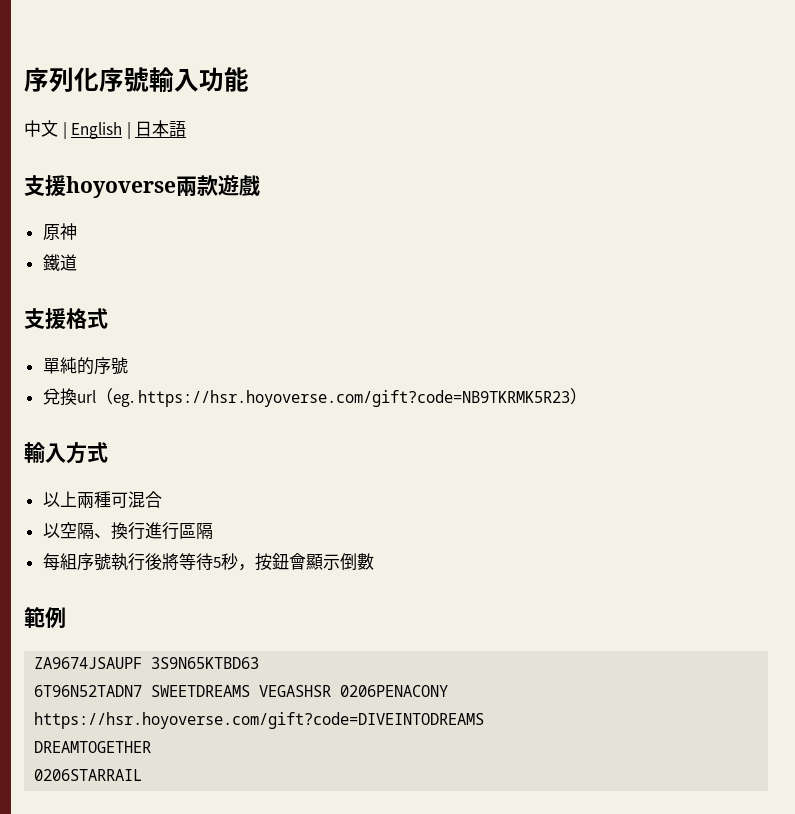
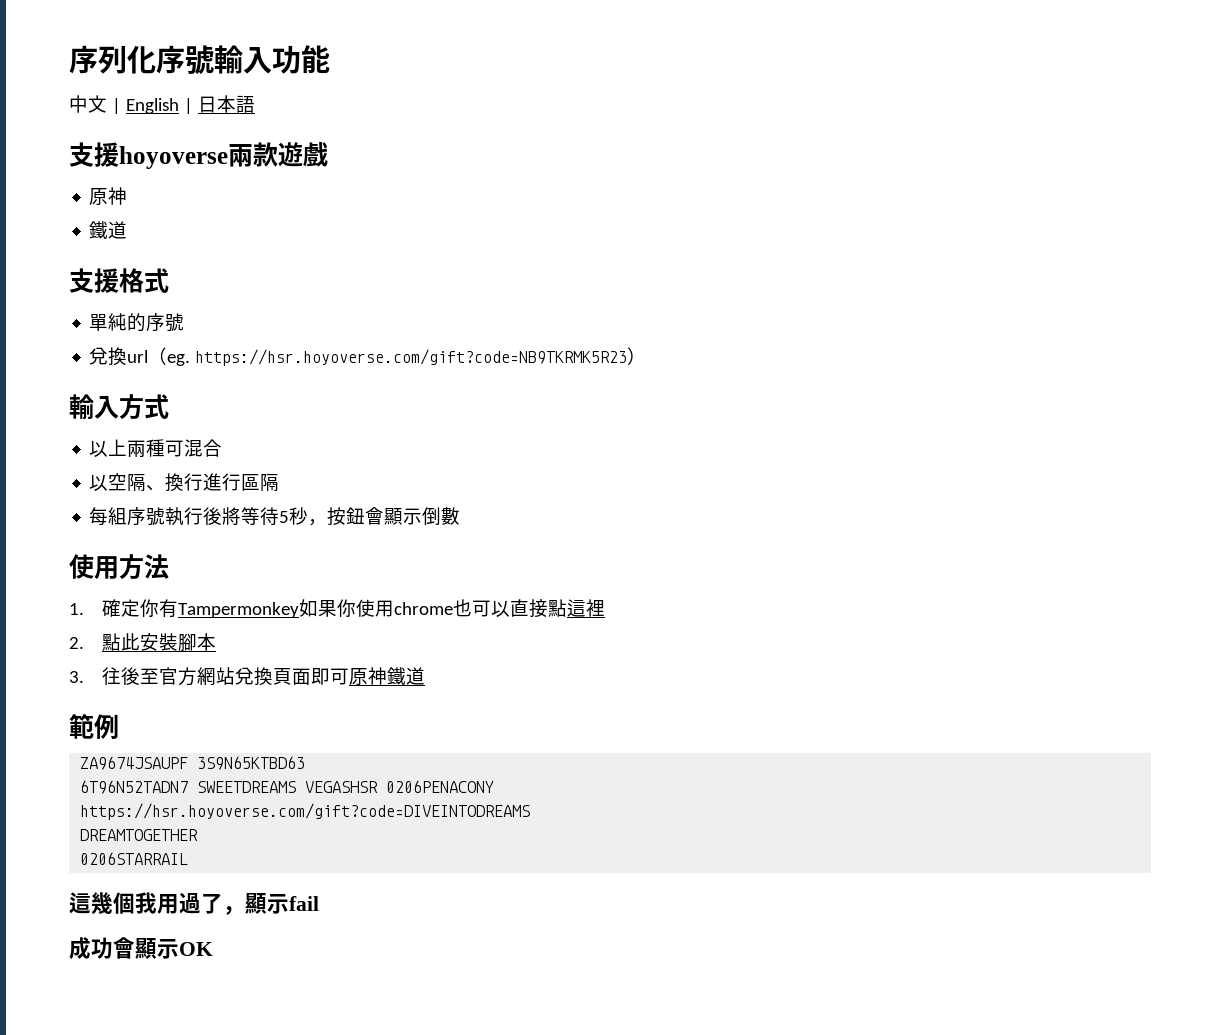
+ 使用方法
+ 1.確定你有Tampermonkey如果你使用chrome也可以直接點這裡
+ 2.點此安裝腳本
+ 3.往後至官方網站兌換頁面即可原神鐵道
+ 這幾個我用過了，顯示fail
+ 成功會顯示OK

